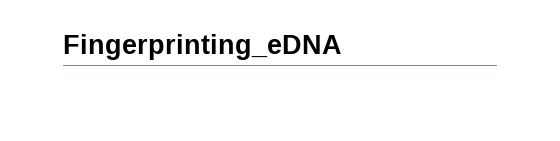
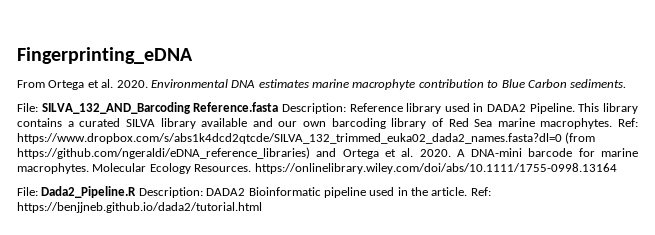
+ From Ortega et al. 2020. Environmental DNA estimates marine macrophyte contribution to Blue Carbon sediments.
+ File: SILVA_132_AND_Barcoding Reference.fasta Description: Reference library used in DADA2 Pipeline. This library contains a curated SILVA library available and our own barcoding library of Red Sea marine macrophytes. Ref: https://www.dropbox.com/s/abs1k4dcd2qtcde/SILVA_132_trimmed_euka02_dada2_names.fasta?dl=0 (from https://github.com/ngeraldi/eDNA_reference_libraries) and Ortega et al. 2020. A DNA-mini barcode for marine macrophytes. Molecular Ecology Resources. https://onlinelibrary.wiley.com/doi/abs/10.1111/1755-0998.13164
+ File: Dada2_Pipeline.R Description: DADA2 Bioinformatic pipeline used in the article. Ref: https://benjjneb.github.io/dada2/tutorial.html

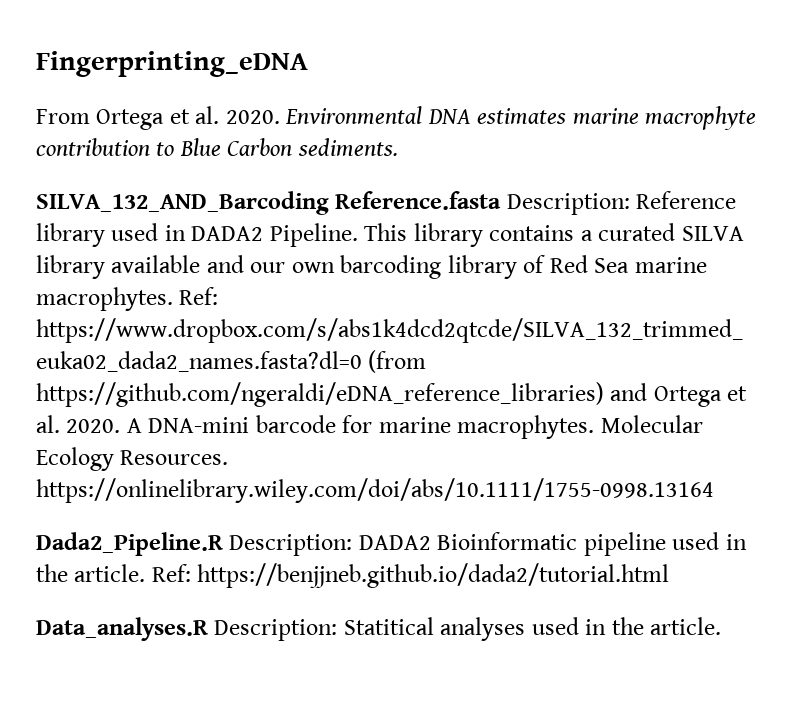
- File: SILVA_132_AND_Barcoding Reference.fasta Description: Reference library used in DADA2 Pipeline.
+ SILVA_132_AND_Barcoding Reference.fasta Description: Reference library used in DADA2 Pipeline.
- File: Dada2_Pipeline.R Description: DADA2 Bioinformatic pipeline used in the article.
+ Dada2_Pipeline.R Description: DADA2 Bioinformatic pipeline used in the article.
+ Data_analyses.R Description: Statitical analyses used in the article.

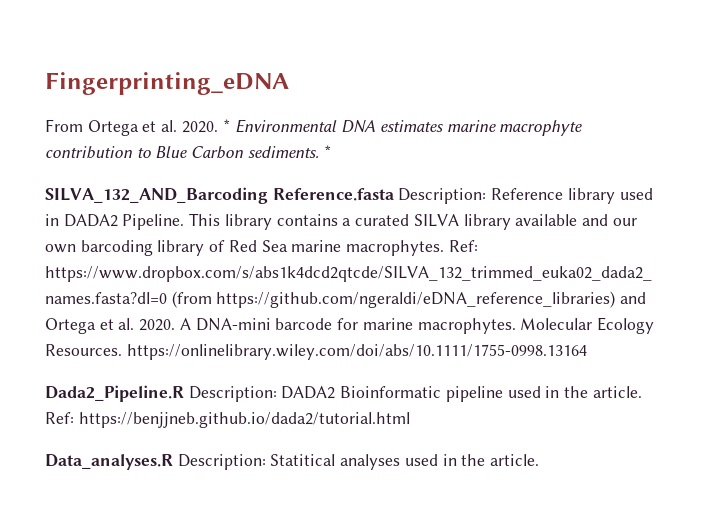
- Environmental DNA estimates marine macrophyte contribution to Blue Carbon sediments.
+ * Environmental DNA estimates marine macrophyte contribution to Blue Carbon sediments. *

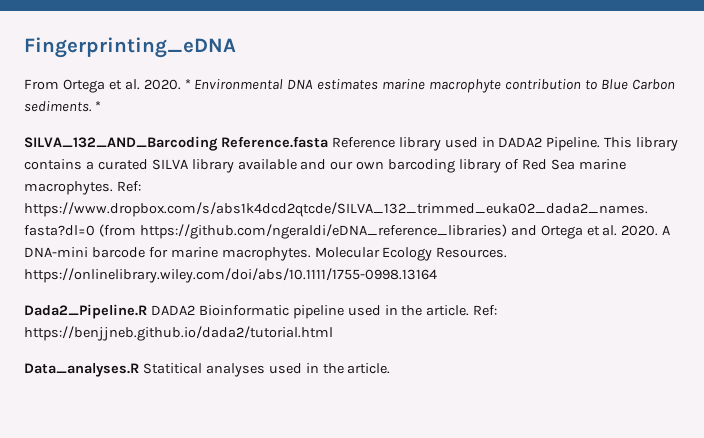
- SILVA_132_AND_Barcoding Reference.fasta Description: Reference library used in DADA2 Pipeline.
+ SILVA_132_AND_Barcoding Reference.fasta Reference library used in DADA2 Pipeline.
- Dada2_Pipeline.R Description: DADA2 Bioinformatic pipeline used in the article.
+ Dada2_Pipeline.R DADA2 Bioinformatic pipeline used in the article.
- Data_analyses.R Description: Statitical analyses used in the article.
+ Data_analyses.R Statitical analyses used in the article.

